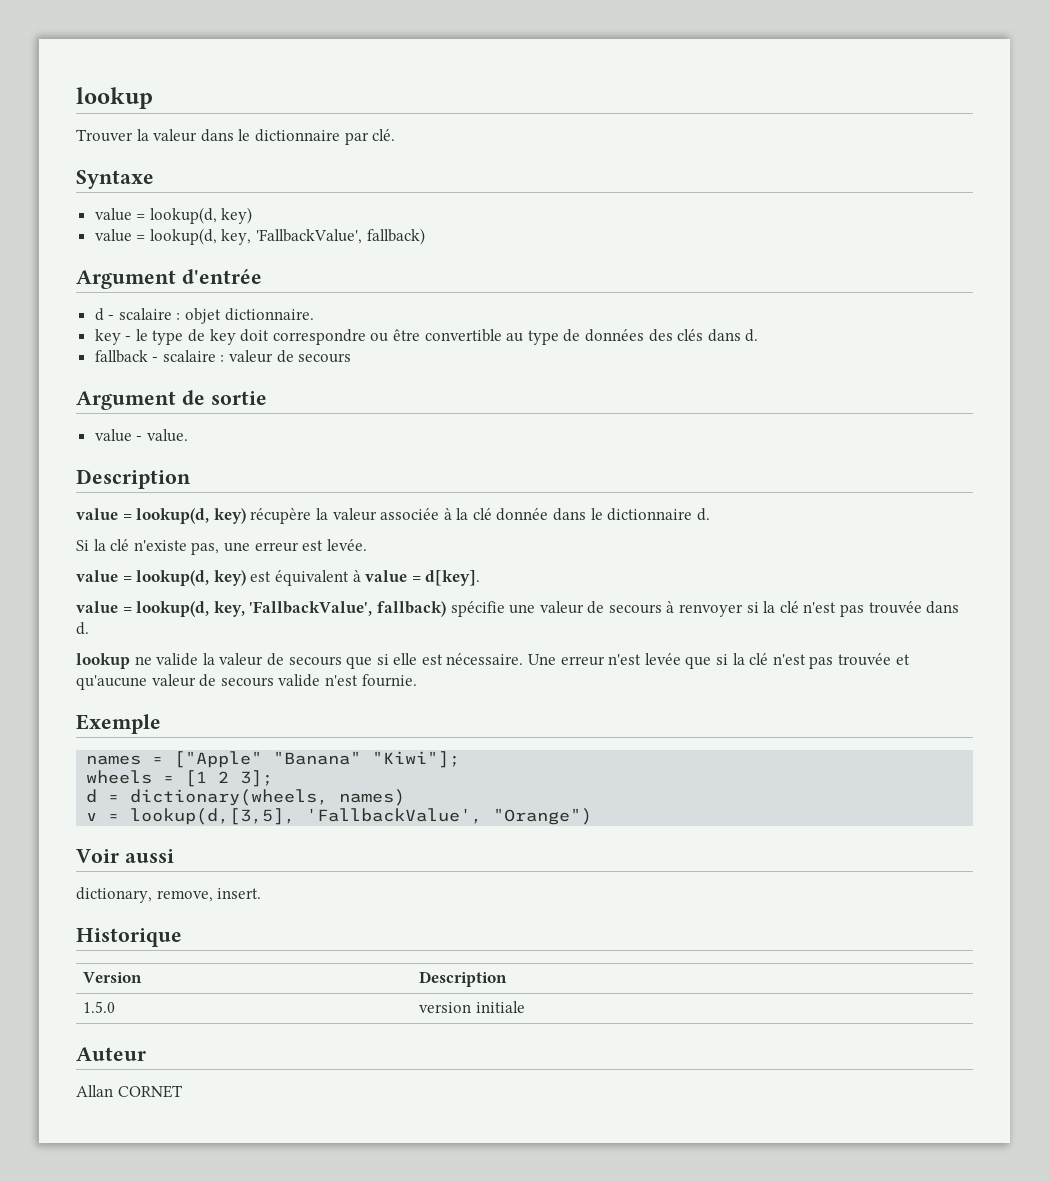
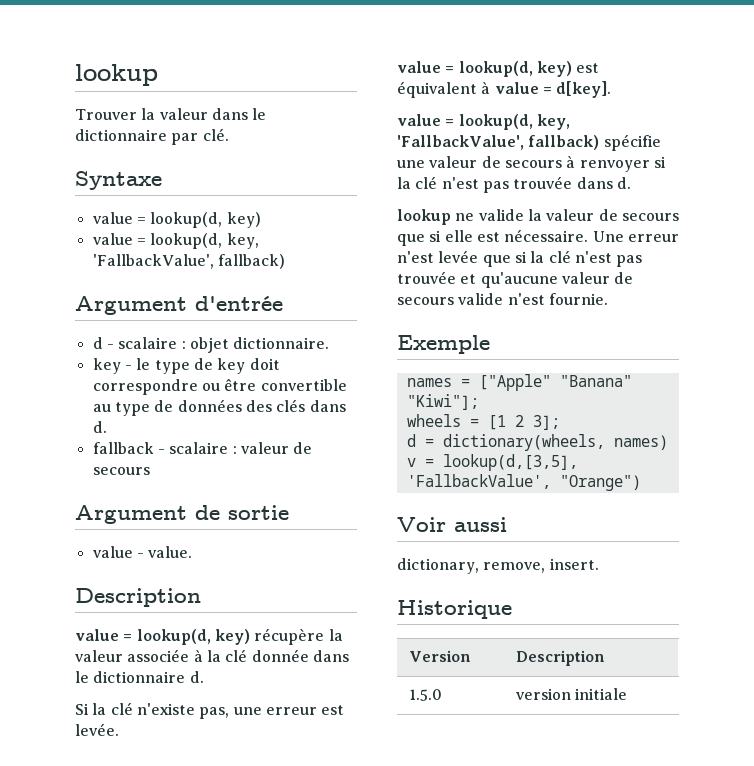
- Auteur
- Allan CORNET

